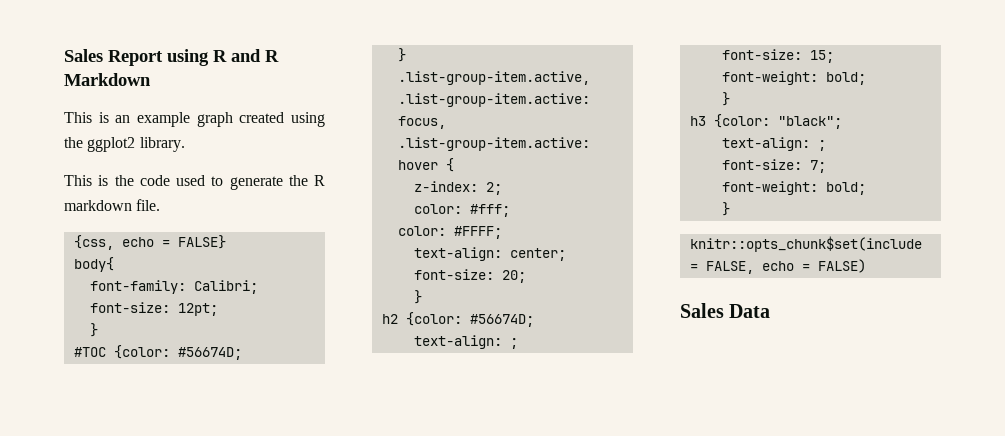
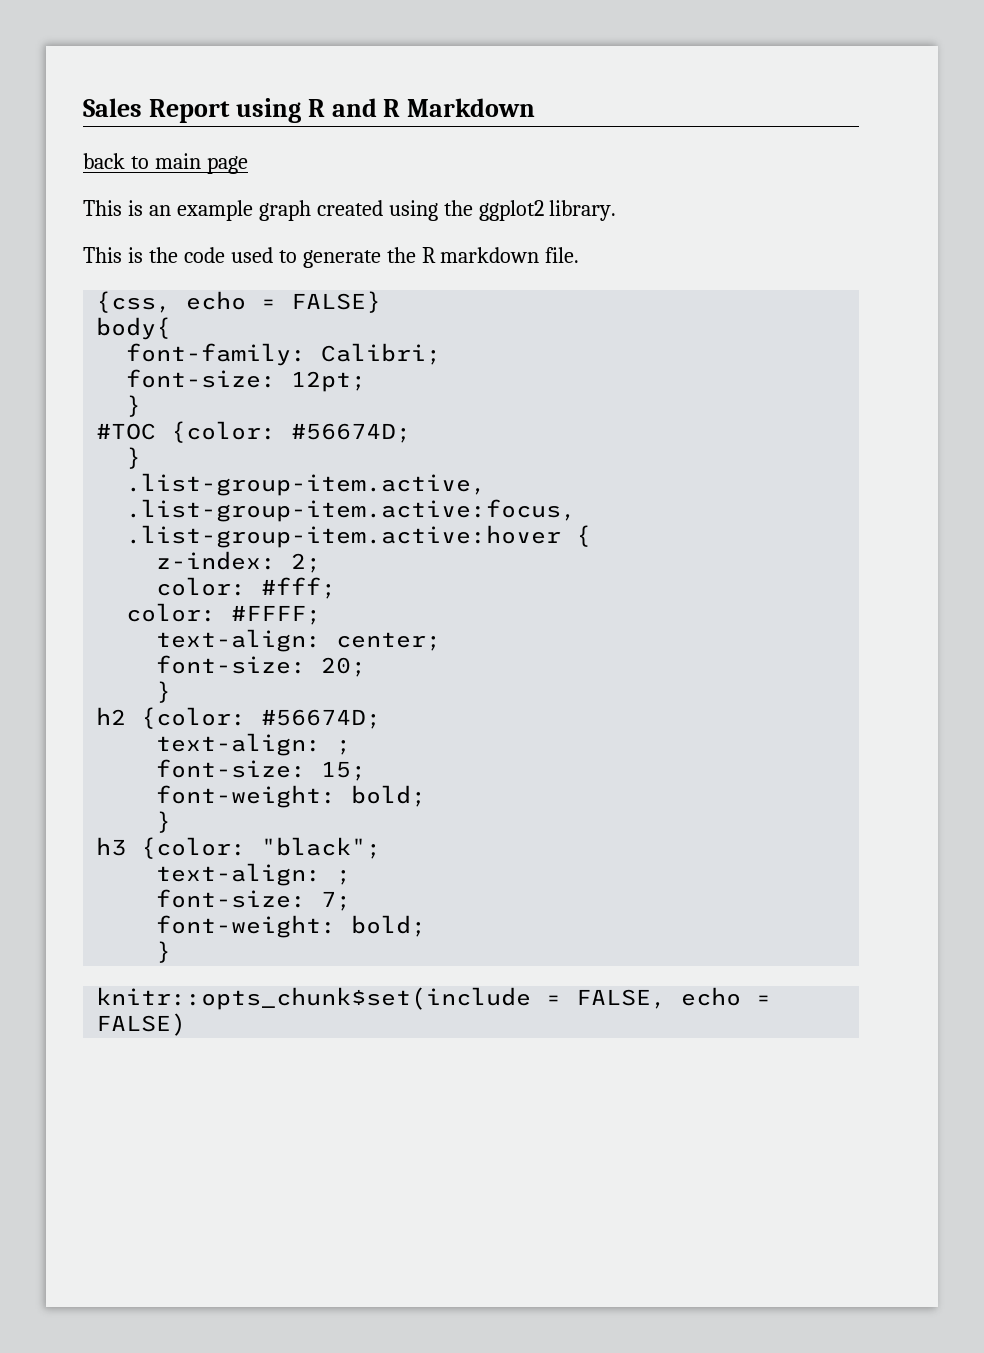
+ back to main page
- Sales Data

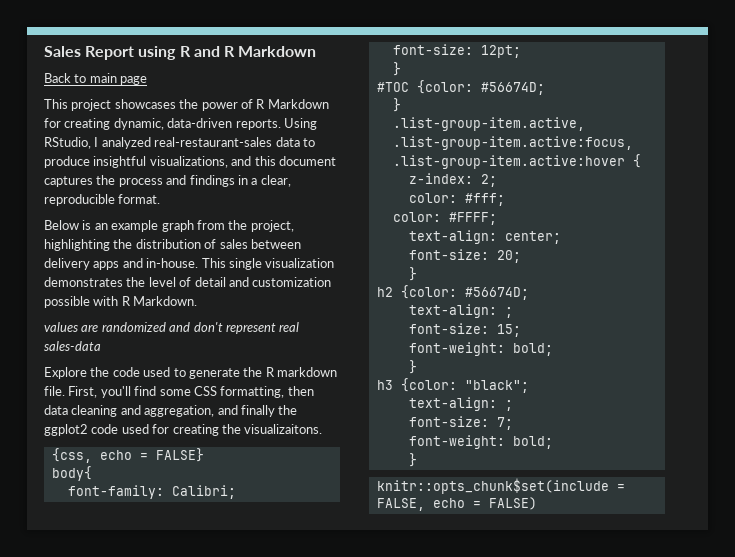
- back to main page
+ Back to main page
- This is an example graph created using the ggplot2 library.
- This is the code used to generate the R markdown file.
+ This project showcases the power of R Markdown for creating dynamic, data-driven reports. Using RStudio, I analyzed real-restaurant-sales data to produce insightful visualizations, and this document captures the process and findings in a clear, reproducible format.
+ Below is an example graph from the project, highlighting the distribution of sales between delivery apps and in-house. This single visualization demonstrates the level of detail and customization possible with R Markdown.
+ values are randomized and don't represent real sales-data
+ Explore the code used to generate the R markdown file. First, you'll find some CSS formatting, then data cleaning and aggregation, and finally the ggplot2 code used for creating the visualizaitons.

